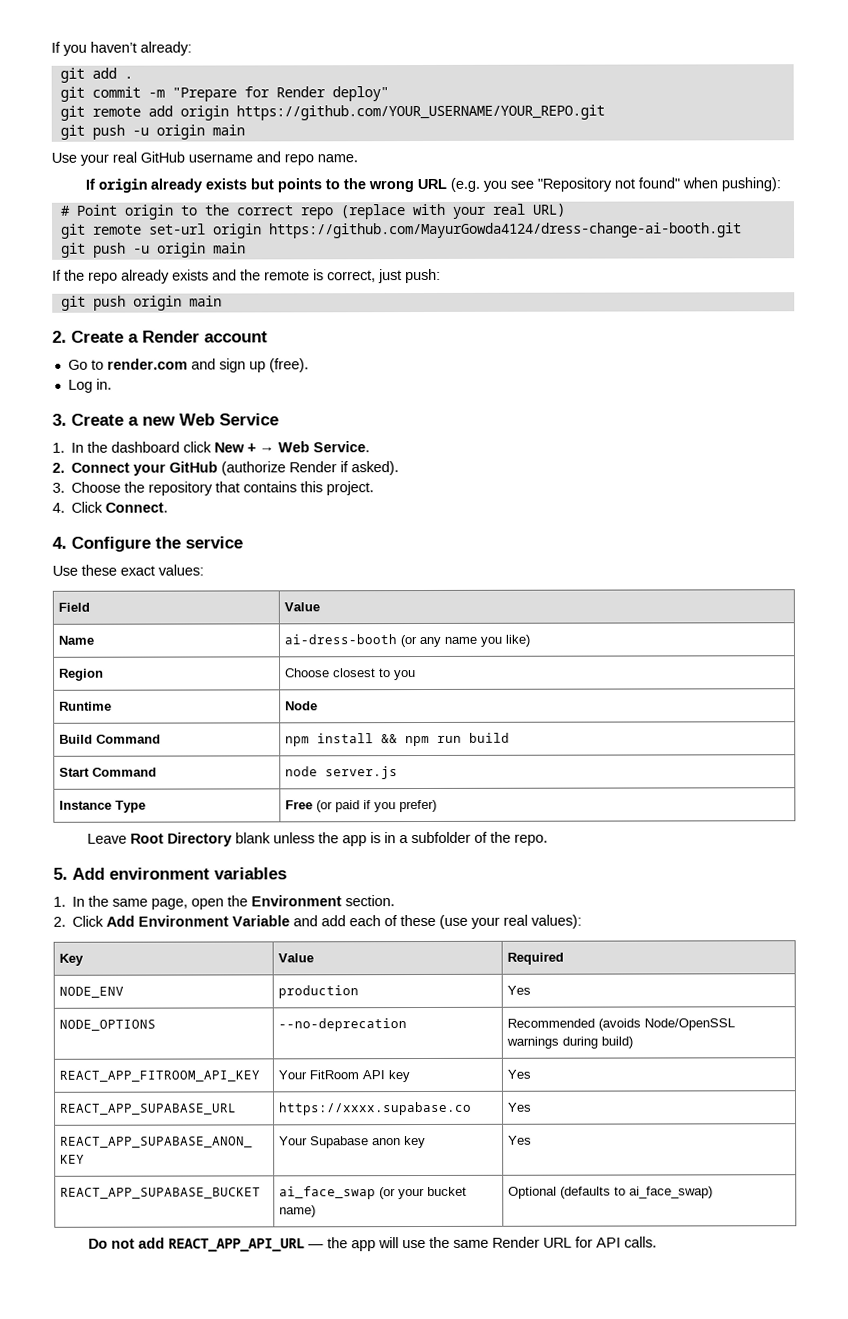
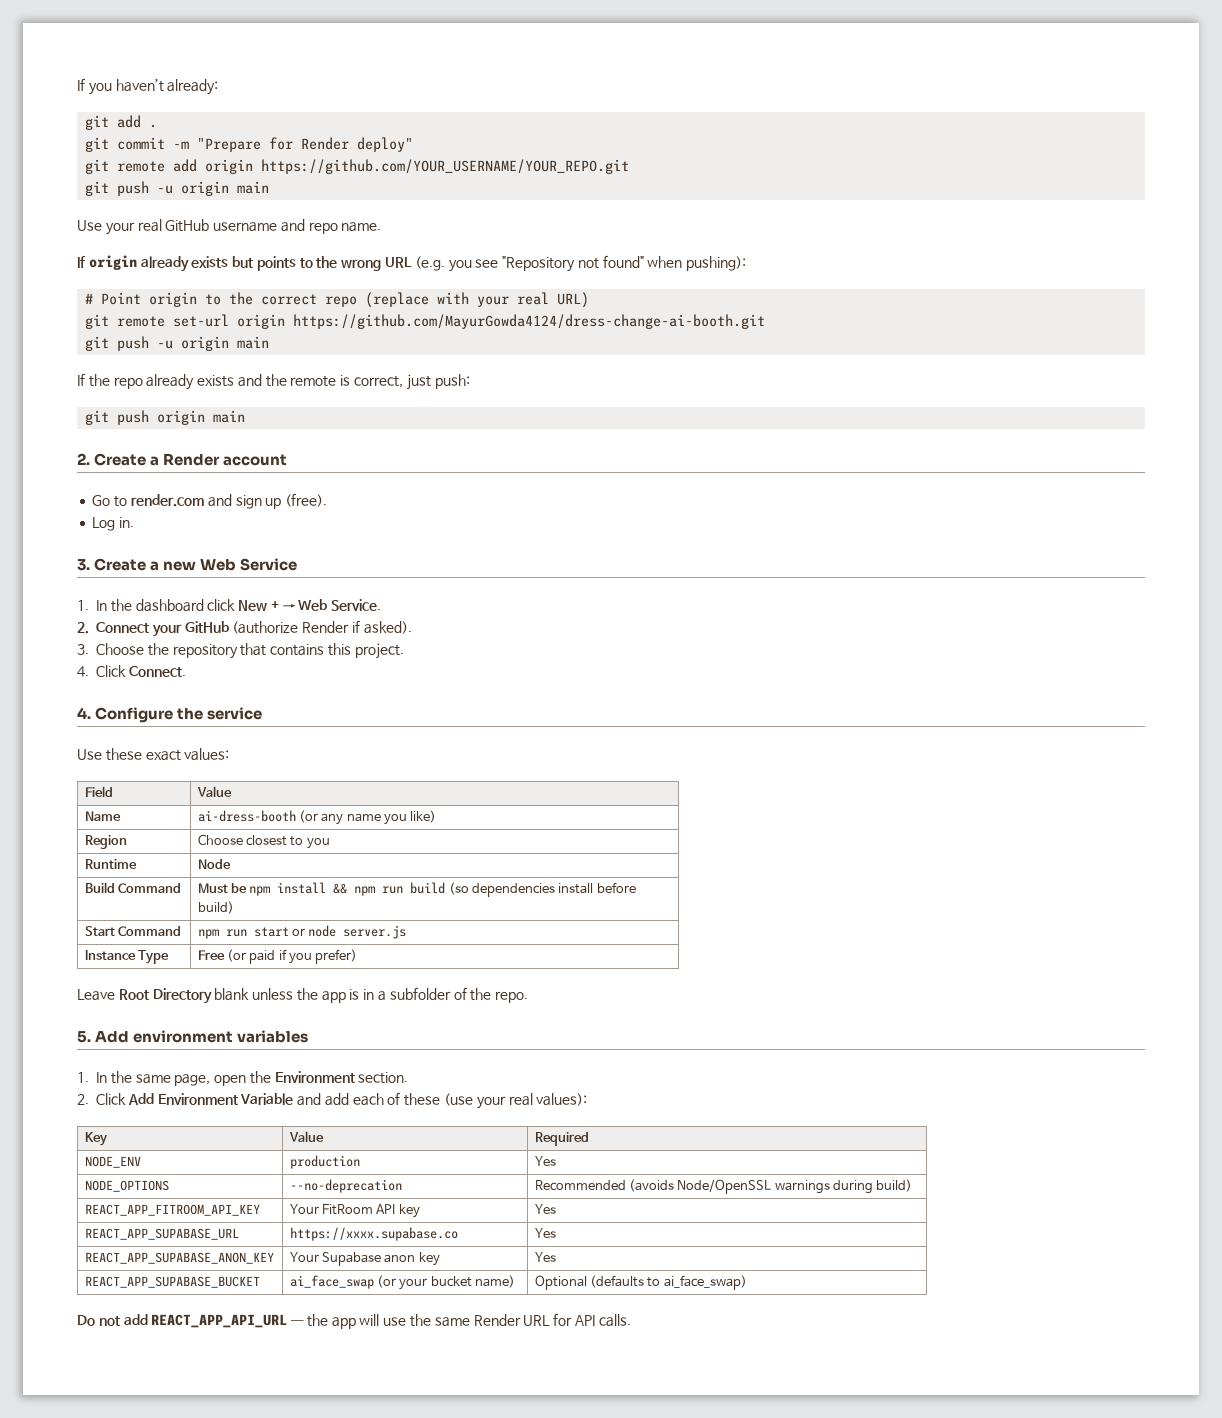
- Build Command | npm install && npm run build
- Start Command | node server.js
+ Build Command | Must be npm install && npm run build (so dependencies install before build)
+ Start Command | npm run start or node server.js

